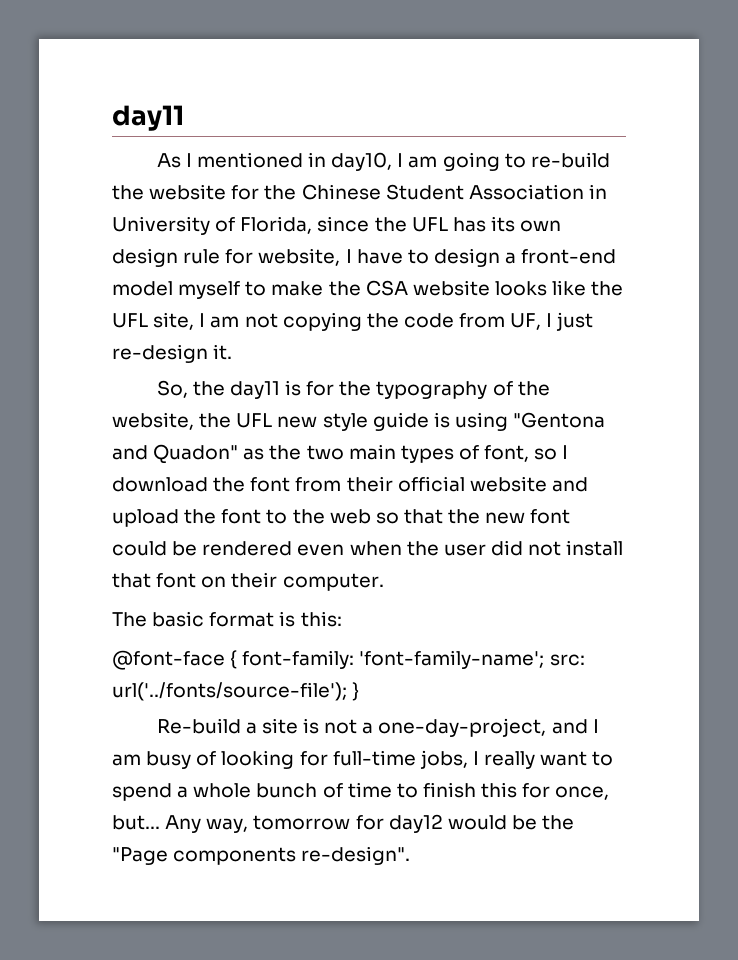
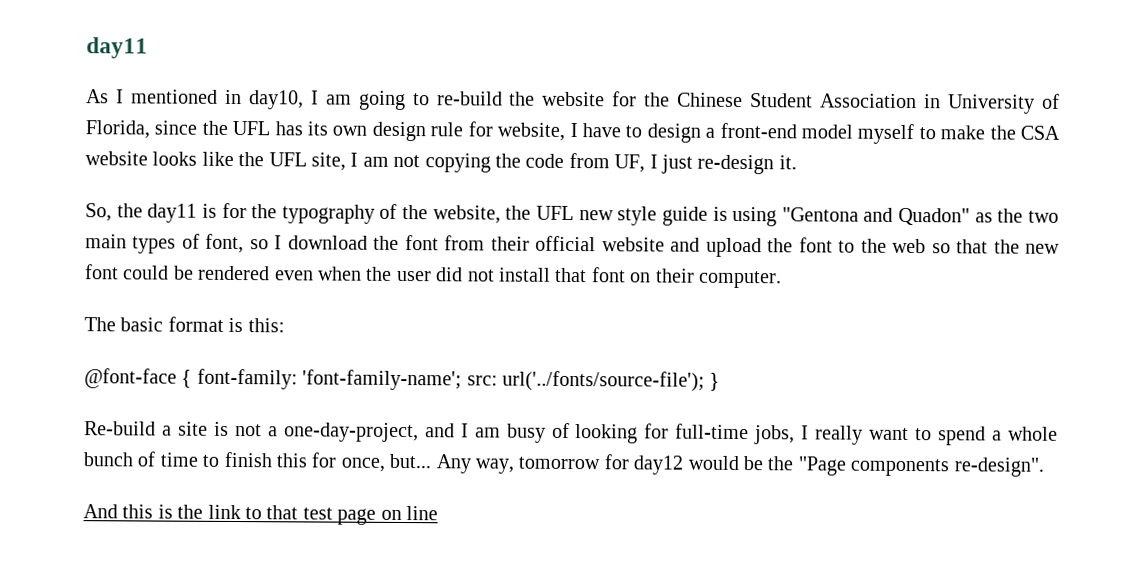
+ And this is the link to that test page on line

